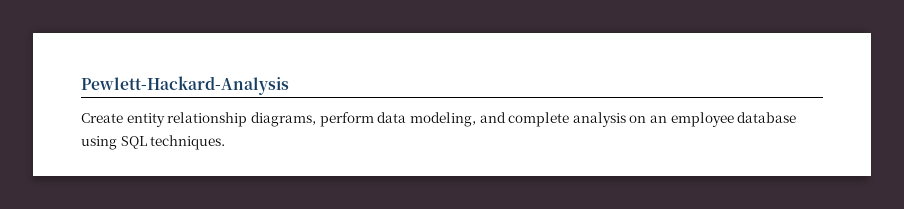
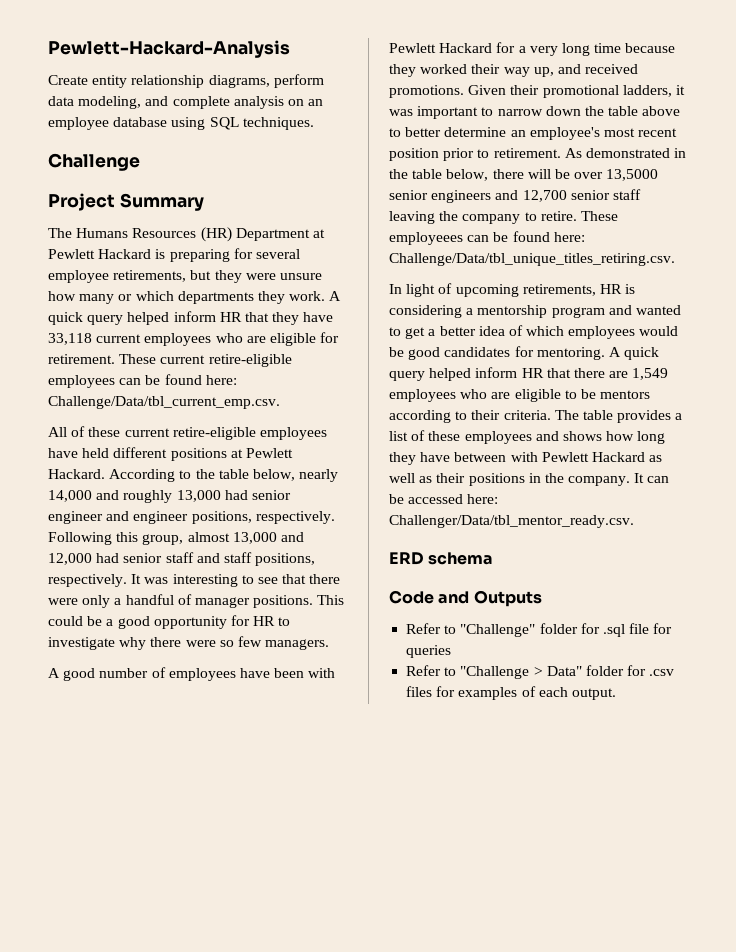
+ Challenge
+ Project Summary
+ The Humans Resources (HR) Department at Pewlett Hackard is preparing for several employee retirements, but they were unsure how many or which departments they work. A quick query helped inform HR that they have 33,118 current employees who are eligible for retirement. These current retire-eligible employees can be found here: Challenge/Data/tbl_current_emp.csv.
+ All of these current retire-eligible employees have held different positions at Pewlett Hackard. According to the table below, nearly 14,000 and roughly 13,000 had senior engineer and engineer positions, respectively. Following this group, almost 13,000 and 12,000 had senior staff and staff positions, respectively. It was interesting to see that there were only a handful of manager positions. This could be a good opportunity for HR to investigate why there were so few managers.
+ A good number of employees have been with Pewlett Hackard for a very long time because they worked their way up, and received promotions. Given their promotional ladders, it was important to narrow down the table above to better determine an employee's most recent position prior to retirement. As demonstrated in the table below, there will be over 13,5000 senior engineers and 12,700 senior staff leaving the company to retire. These employeees can be found here: Challenge/Data/tbl_unique_titles_retiring.csv.
+ In light of upcoming retirements, HR is considering a mentorship program and wanted to get a better idea of which employees would be good candidates for mentoring. A quick query helped inform HR that there are 1,549 employees who are eligible to be mentors according to their criteria. The table provides a list of these employees and shows how long they have between with Pewlett Hackard as well as their positions in the company. It can be accessed here: Challenger/Data/tbl_mentor_ready.csv.
+ ERD schema
+ Code and Outputs
+ Refer to "Challenge" folder for .sql file for queries
+ Refer to "Challenge > Data" folder for .csv files for examples of each output.

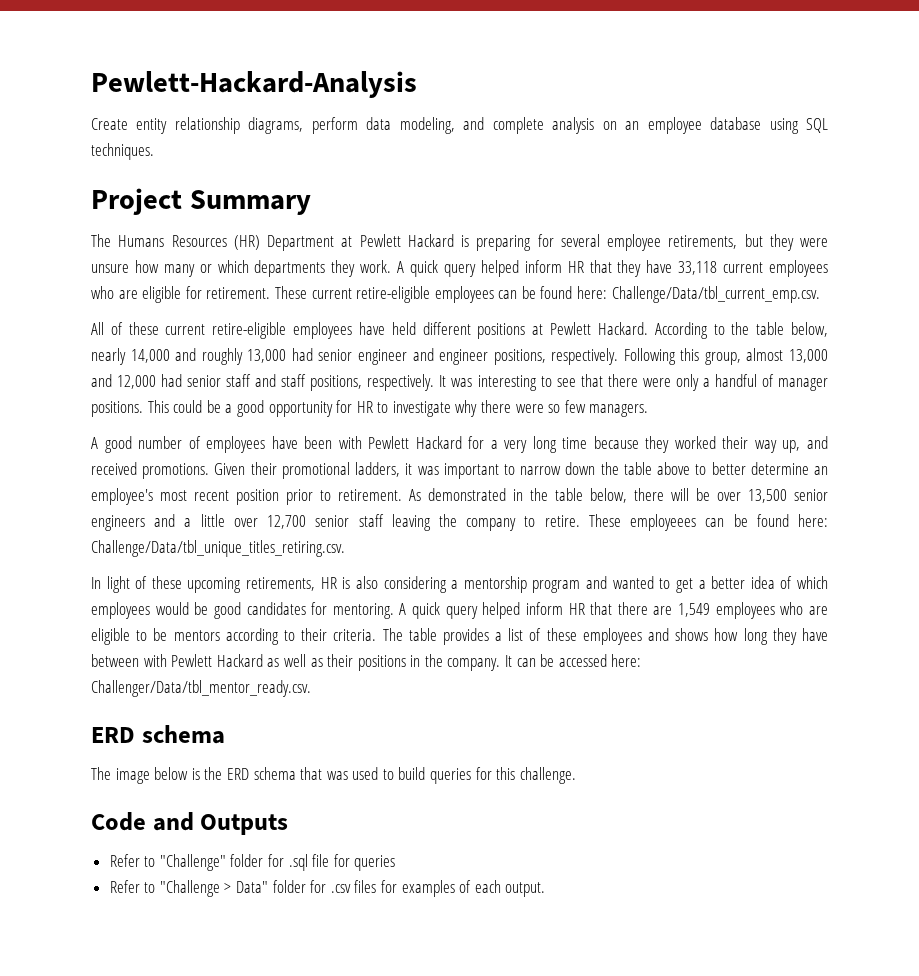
- Challenge
- As demonstrated in the table below, there will be over 13,5000 senior engineers and 12,700 senior staff leaving the company to retire.
+ As demonstrated in the table below, there will be over 13,500 senior engineers and a little over 12,700 senior staff leaving the company to retire.
- In light of upcoming retirements, HR is considering a mentorship program and wanted to get a better idea of which employees would be good candidates for mentoring.
+ In light of these upcoming retirements, HR is also considering a mentorship program and wanted to get a better idea of which employees would be good candidates for mentoring.
+ The image below is the ERD schema that was used to build queries for this challenge.

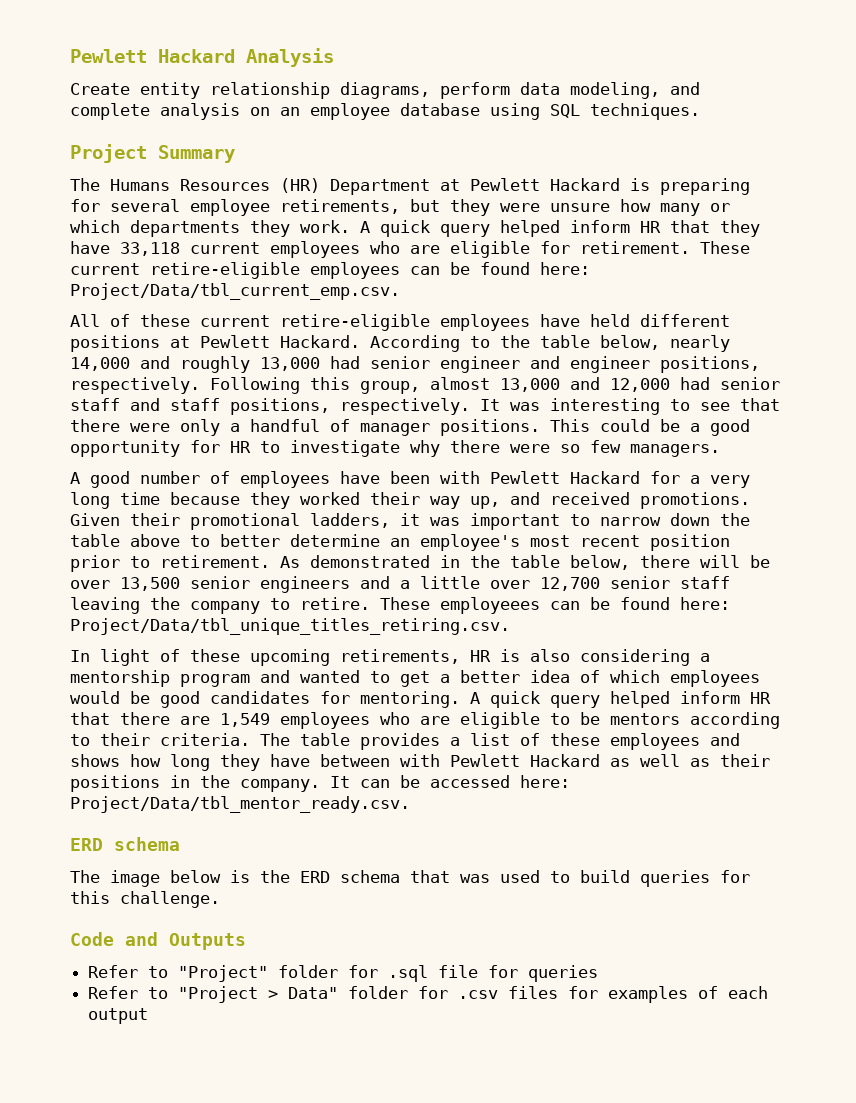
- Pewlett-Hackard-Analysis
+ Pewlett Hackard Analysis
- These current retire-eligible employees can be found here: Challenge/Data/tbl_current_emp.csv.
+ These current retire-eligible employees can be found here: Project/Data/tbl_current_emp.csv.
- These employeees can be found here: Challenge/Data/tbl_unique_titles_retiring.csv.
+ These employeees can be found here: Project/Data/tbl_unique_titles_retiring.csv.
- It can be accessed here: Challenger/Data/tbl_mentor_ready.csv.
+ It can be accessed here: Project/Data/tbl_mentor_ready.csv.
- Refer to "Challenge" folder for .sql file for queries
+ Refer to "Project" folder for .sql file for queries
- Refer to "Challenge > Data" folder for .csv files for examples of each output.
+ Refer to "Project > Data" folder for .csv files for examples of each output

